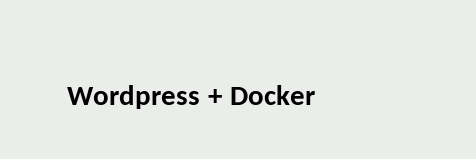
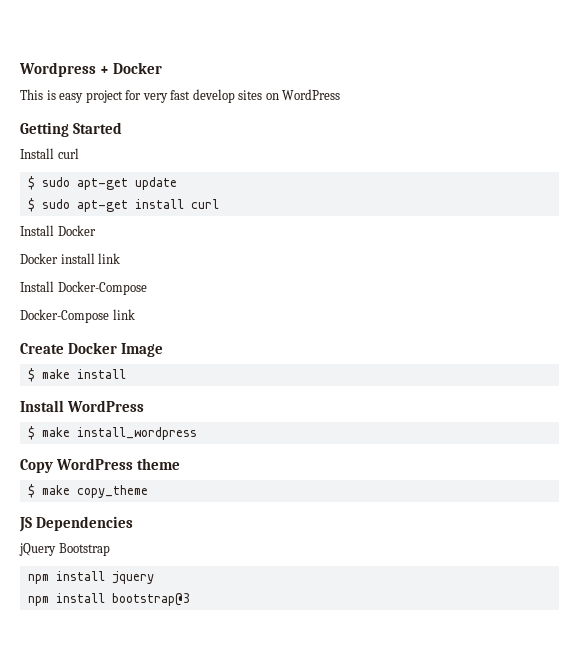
+ This is easy project for very fast develop sites on WordPress
+ Getting Started
+ Install curl
+ $ sudo apt-get update
+ $ sudo apt-get install curl
+ Install Docker
+ Docker install link
+ Install Docker-Compose
+ Docker-Compose link
+ Create Docker Image
+ $ make install
+ Install WordPress
+ $ make install_wordpress
+ Copy WordPress theme
+ $ make copy_theme
+ JS Dependencies
+ jQuery Bootstrap
+ npm install jquery
+ npm install bootstrap@3

